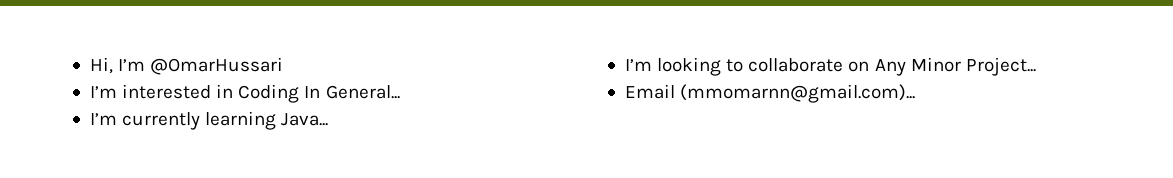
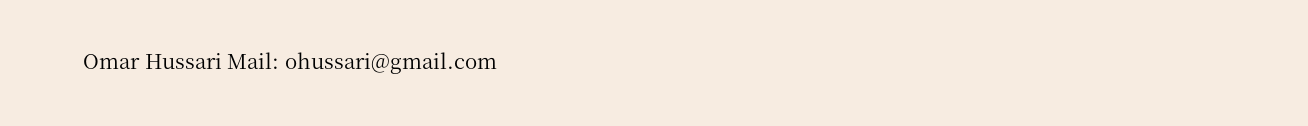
- Hi, I’m @OmarHussari
- I’m interested in Coding In General...
- I’m currently learning Java...
- I’m looking to collaborate on Any Minor Project...
- Email (mmomarnn@gmail.com)...
+ Omar Hussari Mail: ohussari@gmail.com

